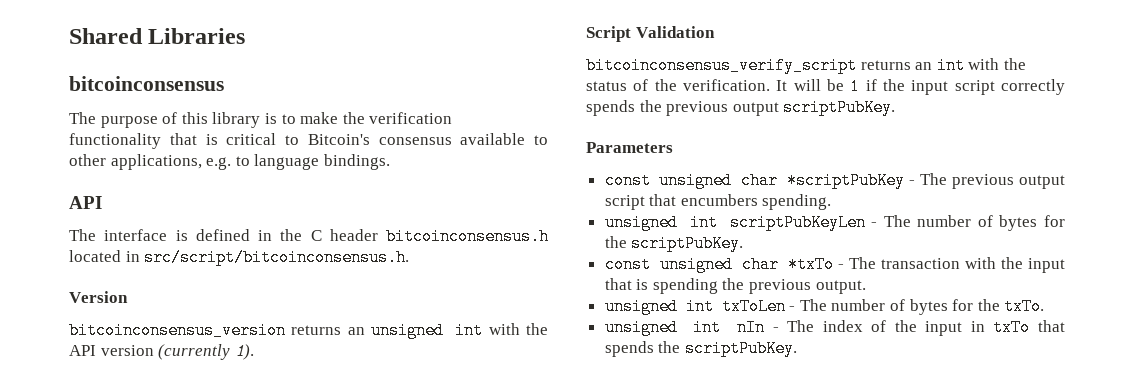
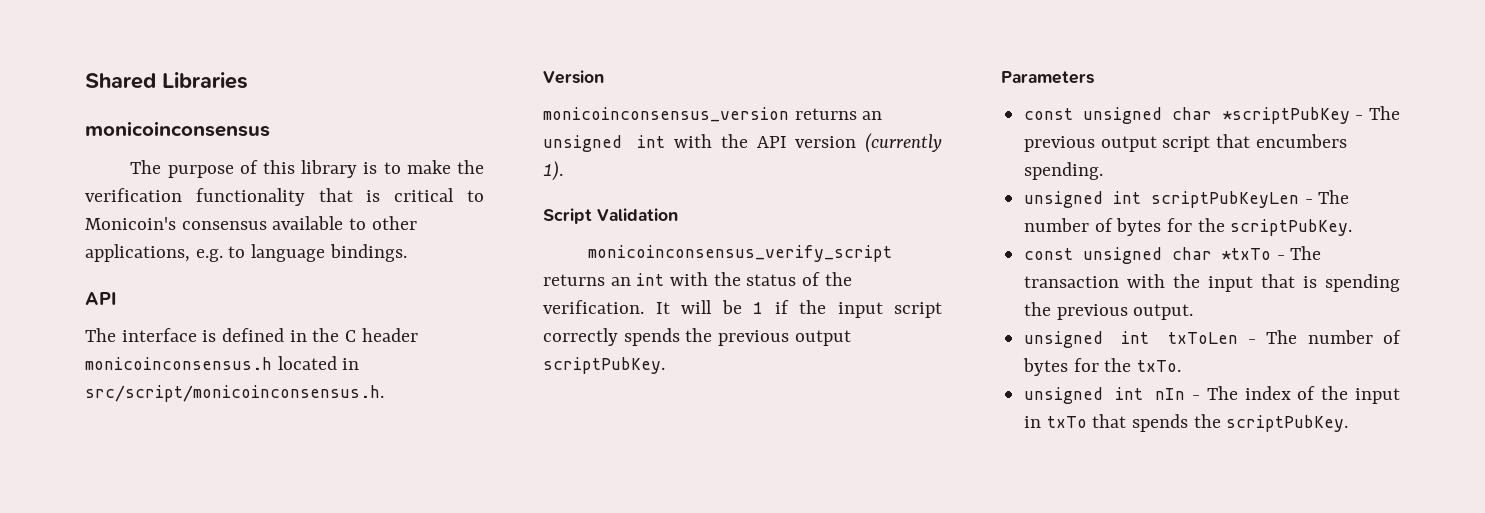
- bitcoinconsensus
+ monicoinconsensus
- The purpose of this library is to make the verification functionality that is critical to Bitcoin's consensus available to other applications, e.g. to language bindings.
+ The purpose of this library is to make the verification functionality that is critical to Monicoin's consensus available to other applications, e.g. to language bindings.
- The interface is defined in the C header bitcoinconsensus.h located in src/script/bitcoinconsensus.h.
+ The interface is defined in the C header monicoinconsensus.h located in src/script/monicoinconsensus.h.
- bitcoinconsensus_version returns an unsigned int with the API version (currently 1).
+ monicoinconsensus_version returns an unsigned int with the API version (currently 1).
- bitcoinconsensus_verify_script returns an int with the status of the verification.
+ monicoinconsensus_verify_script returns an int with the status of the verification.

